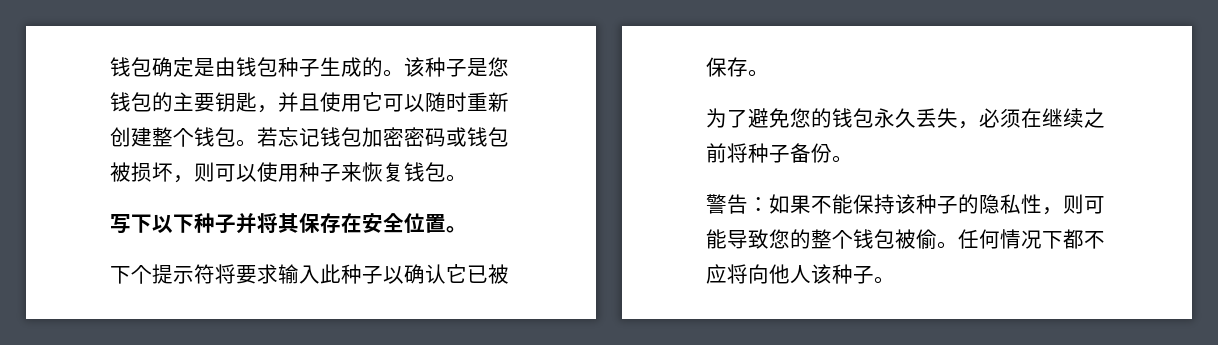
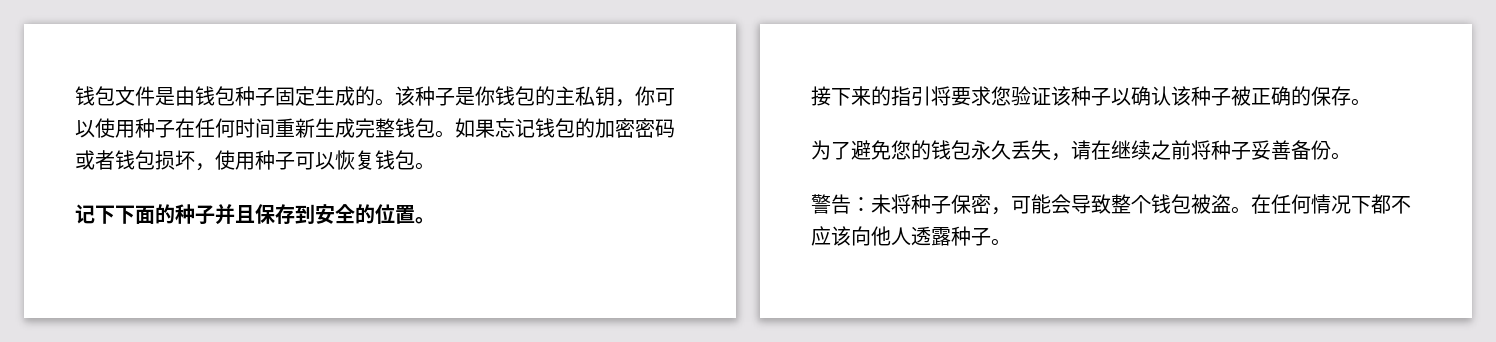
- 钱包确定是由钱包种子生成的。
+ 钱包文件是由钱包种子固定生成的。
- 该种子是您钱包的主要钥匙，并且使用它可以随时重新创建整个钱包。若忘记钱包加密密码或钱包被损坏，则可以使用种子来恢复钱包。
- 写下以下种子并将其保存在安全位置。
- 下个提示符将要求输入此种子以确认它已被保存。
+ 该种子是你钱包的主私钥，你可以使用种子在任何时间重新生成完整钱包。如果忘记钱包的加密密码或者钱包损坏，使用种子可以恢复钱包。
+ 记下下面的种子并且保存到安全的位置。
+ 接下来的指引将要求您验证该种子以确认该种子被正确的保存。
- 为了避免您的钱包永久丢失，必须在继续之前将种子备份。
+ 为了避免您的钱包永久丢失，请在继续之前将种子妥善备份。
- 警告：如果不能保持该种子的隐私性，则可能导致您的整个钱包被偷。任何情况下都不应将向他人该种子。
+ 警告：未将种子保密，可能会导致整个钱包被盗。在任何情况下都不应该向他人透露种子。

